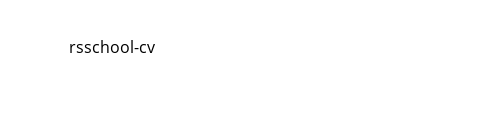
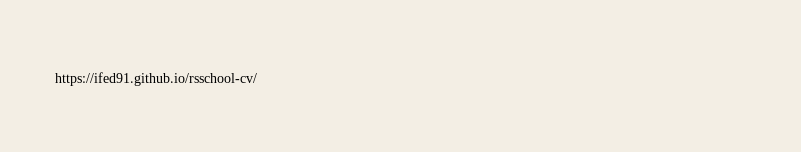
- rsschool-cv
+ https://ifed91.github.io/rsschool-cv/

